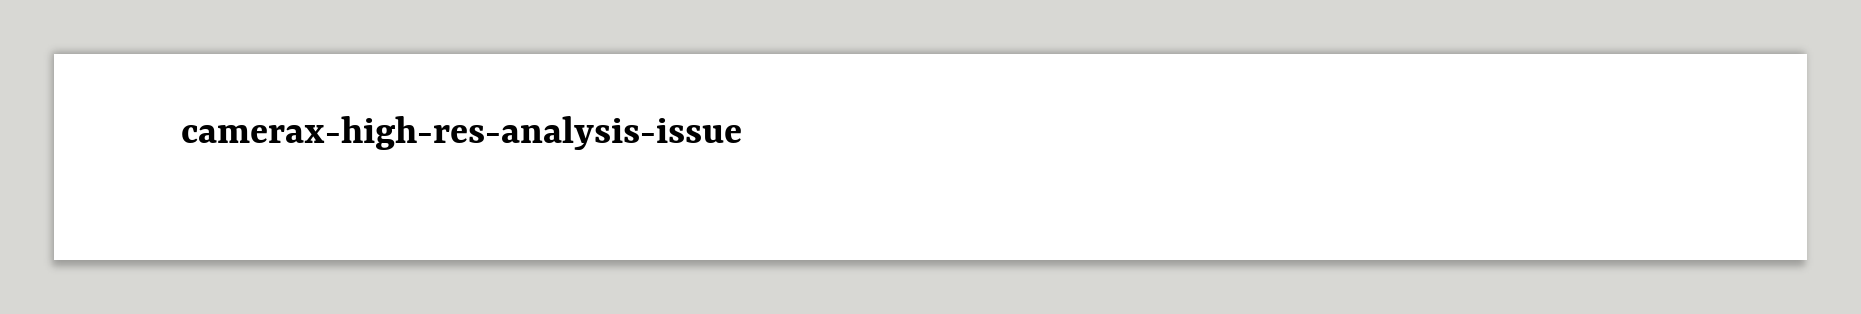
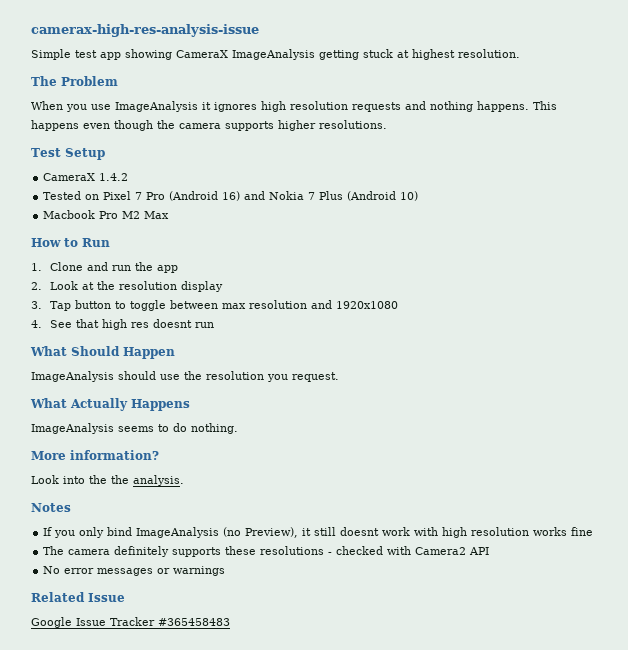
+ Simple test app showing CameraX ImageAnalysis getting stuck at highest resolution.
+ The Problem
+ When you use ImageAnalysis it ignores high resolution requests and nothing happens. This happens even though the camera supports higher resolutions.
+ Test Setup
+ CameraX 1.4.2
+ Tested on Pixel 7 Pro (Android 16) and Nokia 7 Plus (Android 10)
+ Macbook Pro M2 Max
+ How to Run
+ 1. Clone and run the app
+ 2. Look at the resolution display
+ 3. Tap button to toggle between max resolution and 1920x1080
+ 4. See that high res doesnt run
+ What Should Happen
+ ImageAnalysis should use the resolution you request.
+ What Actually Happens
+ ImageAnalysis seems to do nothing.
+ More information?
+ Look into the the analysis.
+ Notes
+ If you only bind ImageAnalysis (no Preview), it still doesnt work with high resolution works fine
+ The camera definitely supports these resolutions - checked with Camera2 API
+ No error messages or warnings
+ Related Issue
+ Google Issue Tracker #365458483

